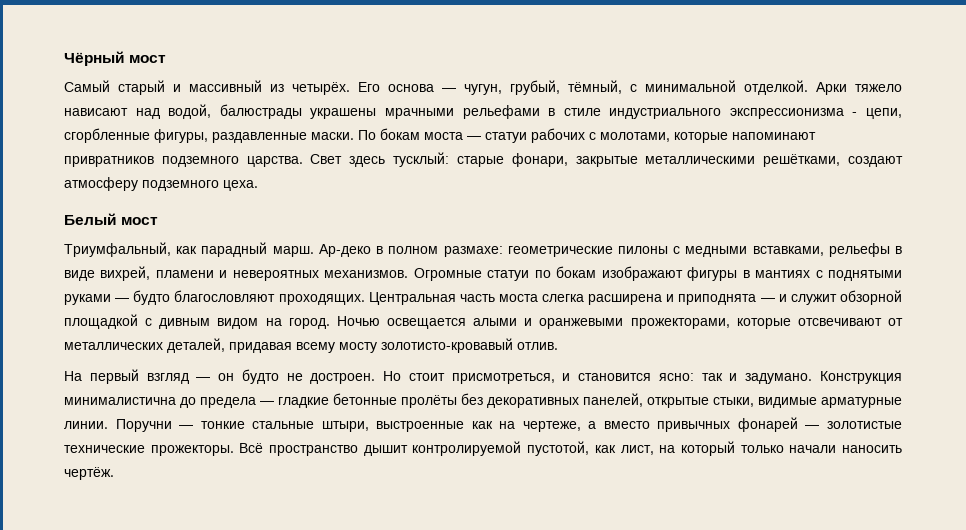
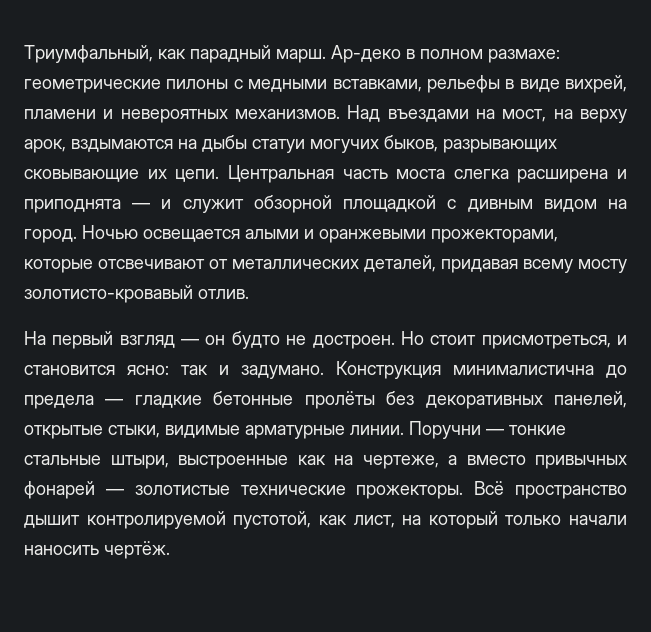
- Чёрный мост
- Самый старый и массивный из четырёх. Его основа — чугун, грубый, тёмный, с минимальной отделкой. Арки тяжело нависают над водой, балюстрады украшены мрачными рельефами в стиле индустриального экспрессионизма - цепи, сгорбленные фигуры, раздавленные маски. По бокам моста — статуи рабочих с молотами, которые напоминают привратников подземного царства. Свет здесь тусклый: старые фонари, закрытые металлическими решётками, создают атмосферу подземного цеха.
- Белый мост
- Огромные статуи по бокам изображают фигуры в мантиях с поднятыми руками — будто благословляют проходящих.
+ Над въездами на мост, на верху арок, вздымаются на дыбы статуи могучих быков, разрывающих сковывающие их цепи.

